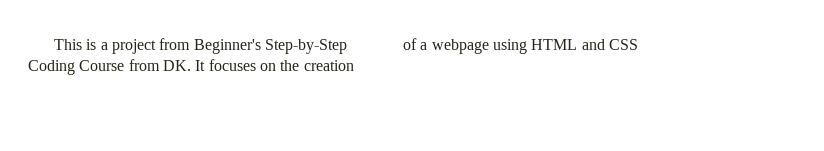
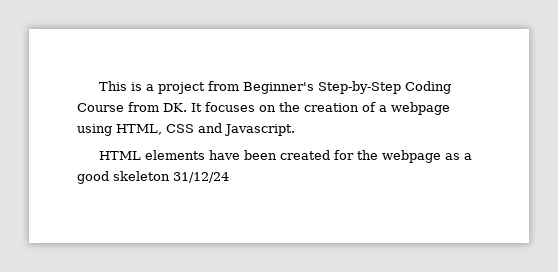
- This is a project from Beginner's Step-by-Step Coding Course from DK. It focuses on the creation of a webpage using HTML and CSS
+ This is a project from Beginner's Step-by-Step Coding Course from DK. It focuses on the creation of a webpage using HTML, CSS and Javascript.
+ HTML elements have been created for the webpage as a good skeleton 31/12/24

